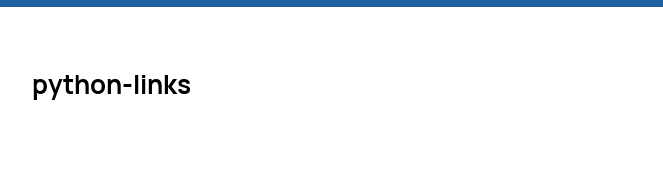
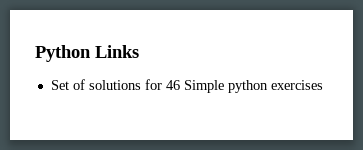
- python-links
+ Python Links
+ Set of solutions for 46 Simple python exercises

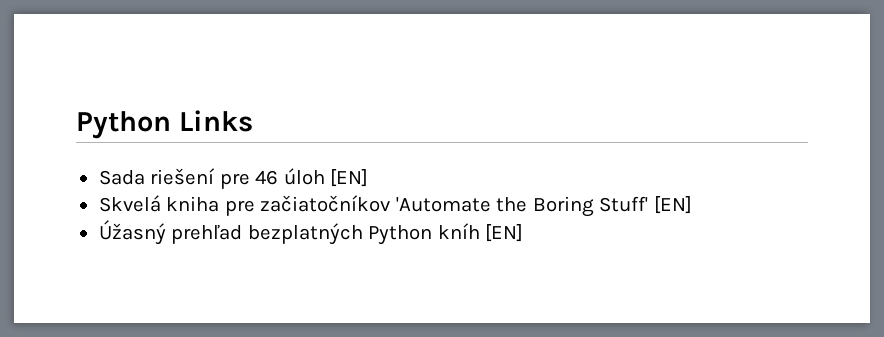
- Set of solutions for 46 Simple python exercises
+ Sada riešení pre 46 úloh [EN]
+ Skvelá kniha pre začiatočníkov 'Automate the Boring Stuff' [EN]
+ Úžasný prehľad bezplatných Python kníh [EN]

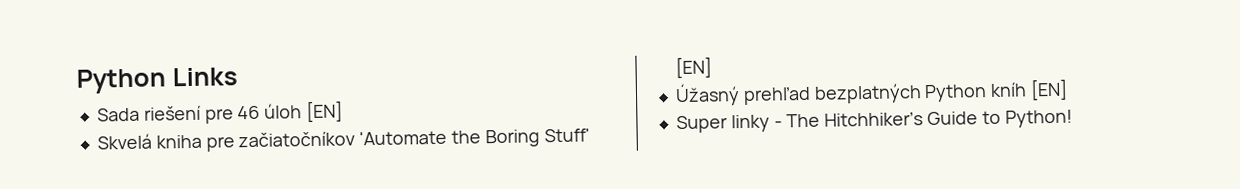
+ Super linky - The Hitchhiker’s Guide to Python!

